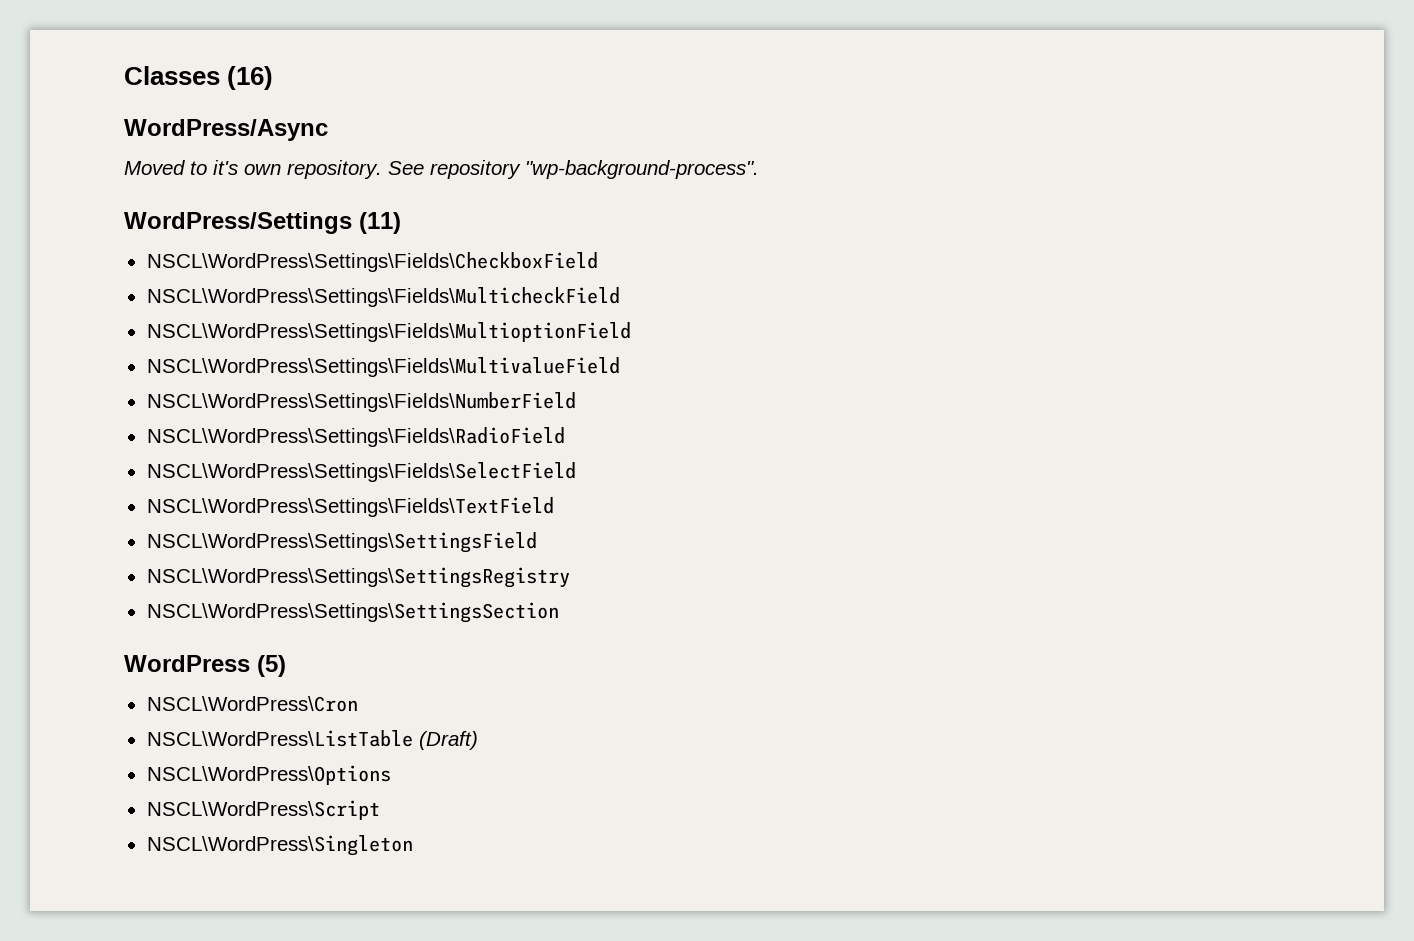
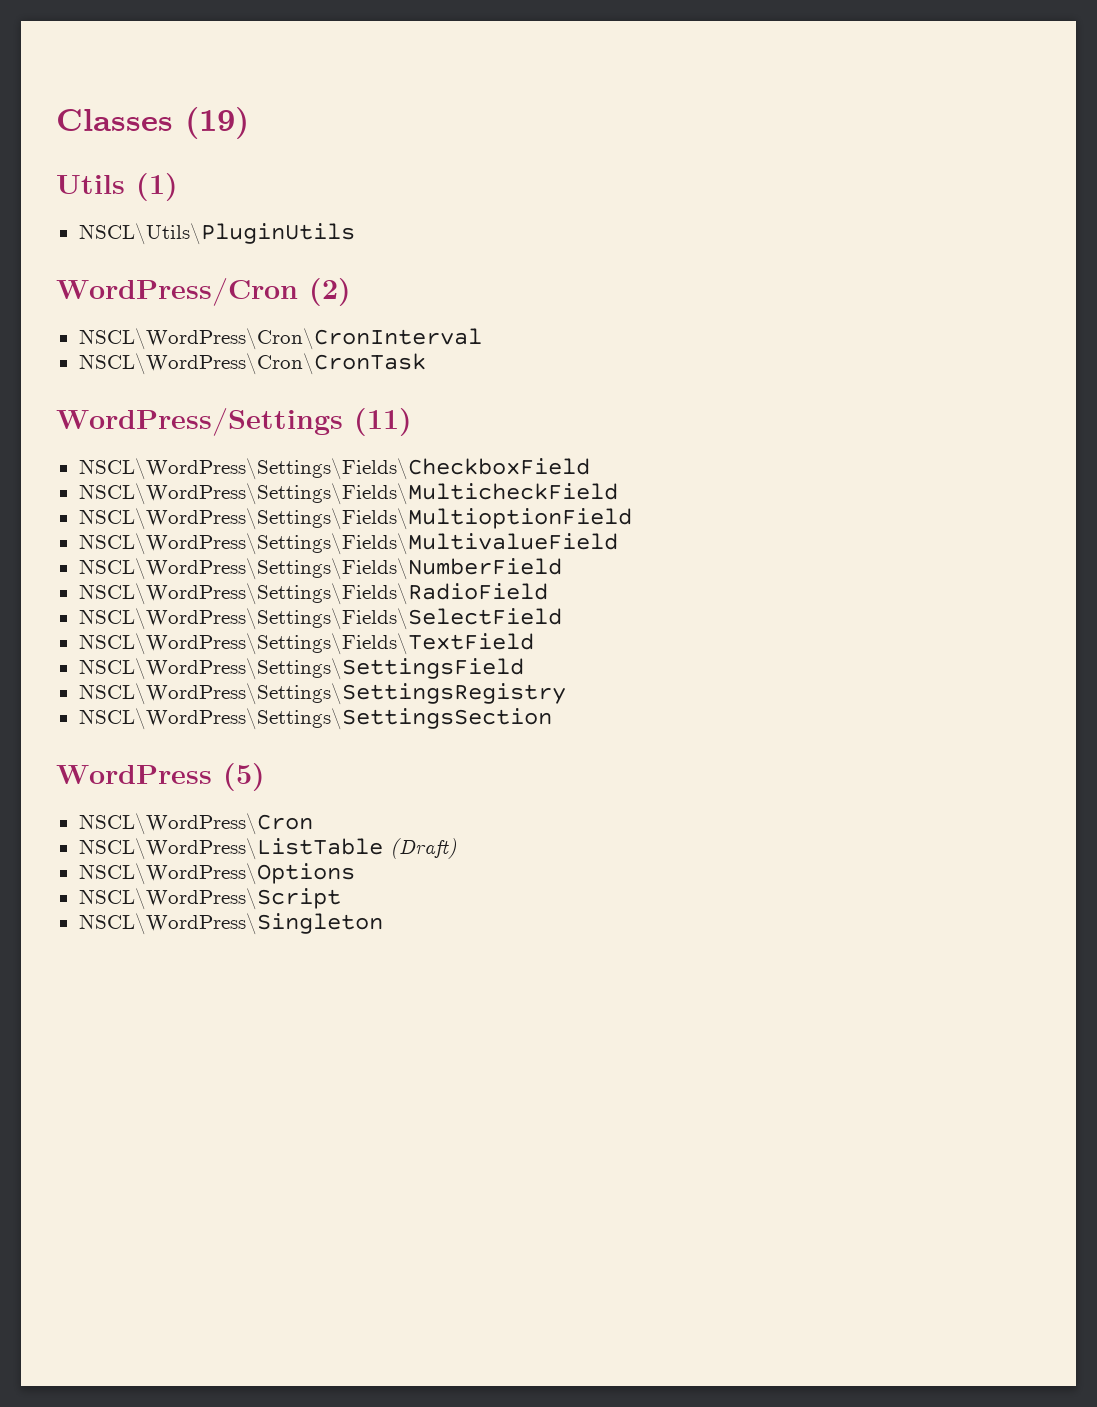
- Classes (16)
- WordPress/Async
- Moved to it's own repository. See repository "wp-background-process".
+ Classes (19)
+ Utils (1)
+ NSCL\Utils\PluginUtils
+ WordPress/Cron (2)
+ NSCL\WordPress\Cron\CronInterval
+ NSCL\WordPress\Cron\CronTask

